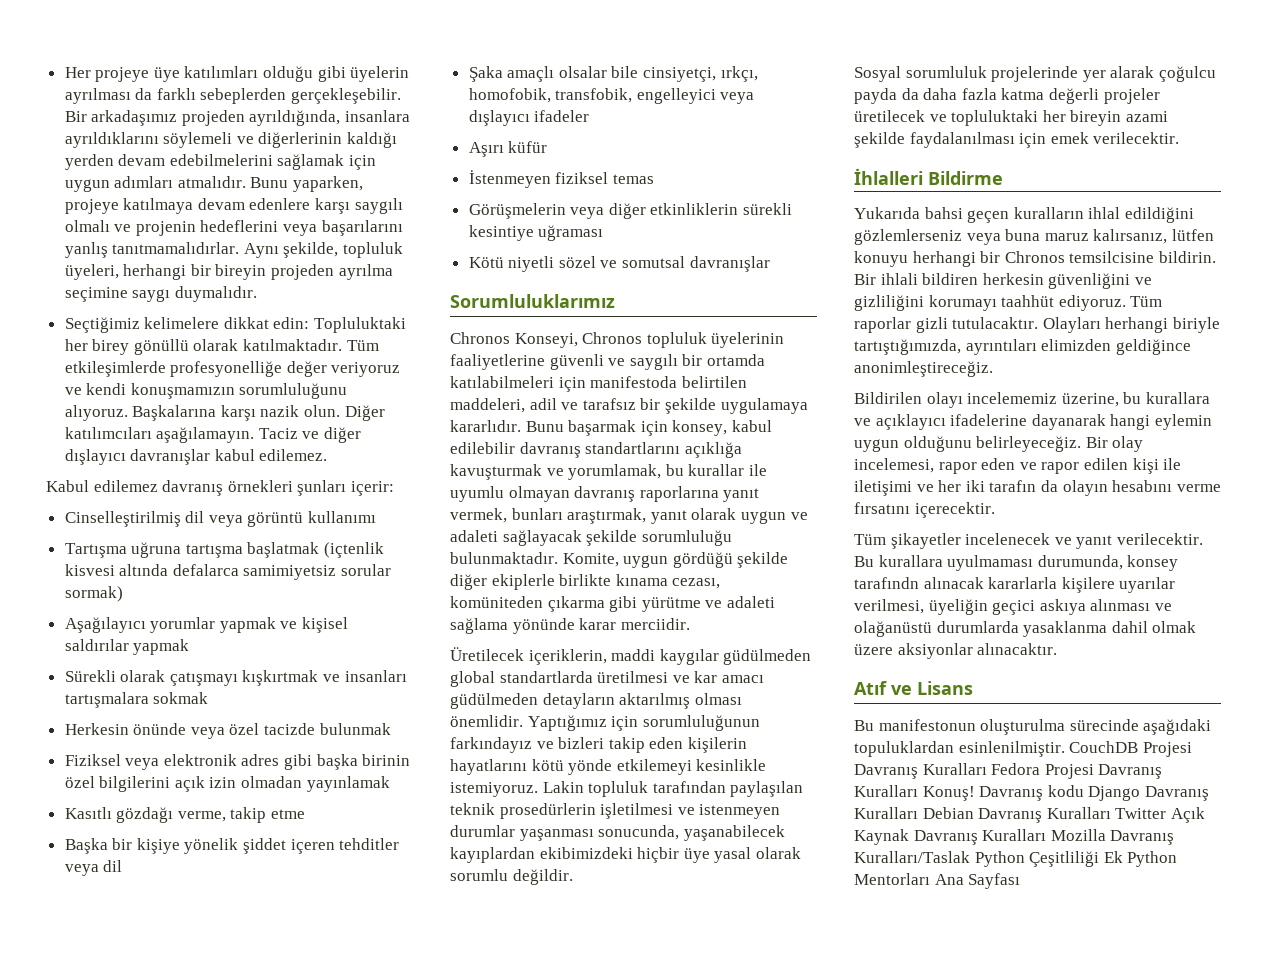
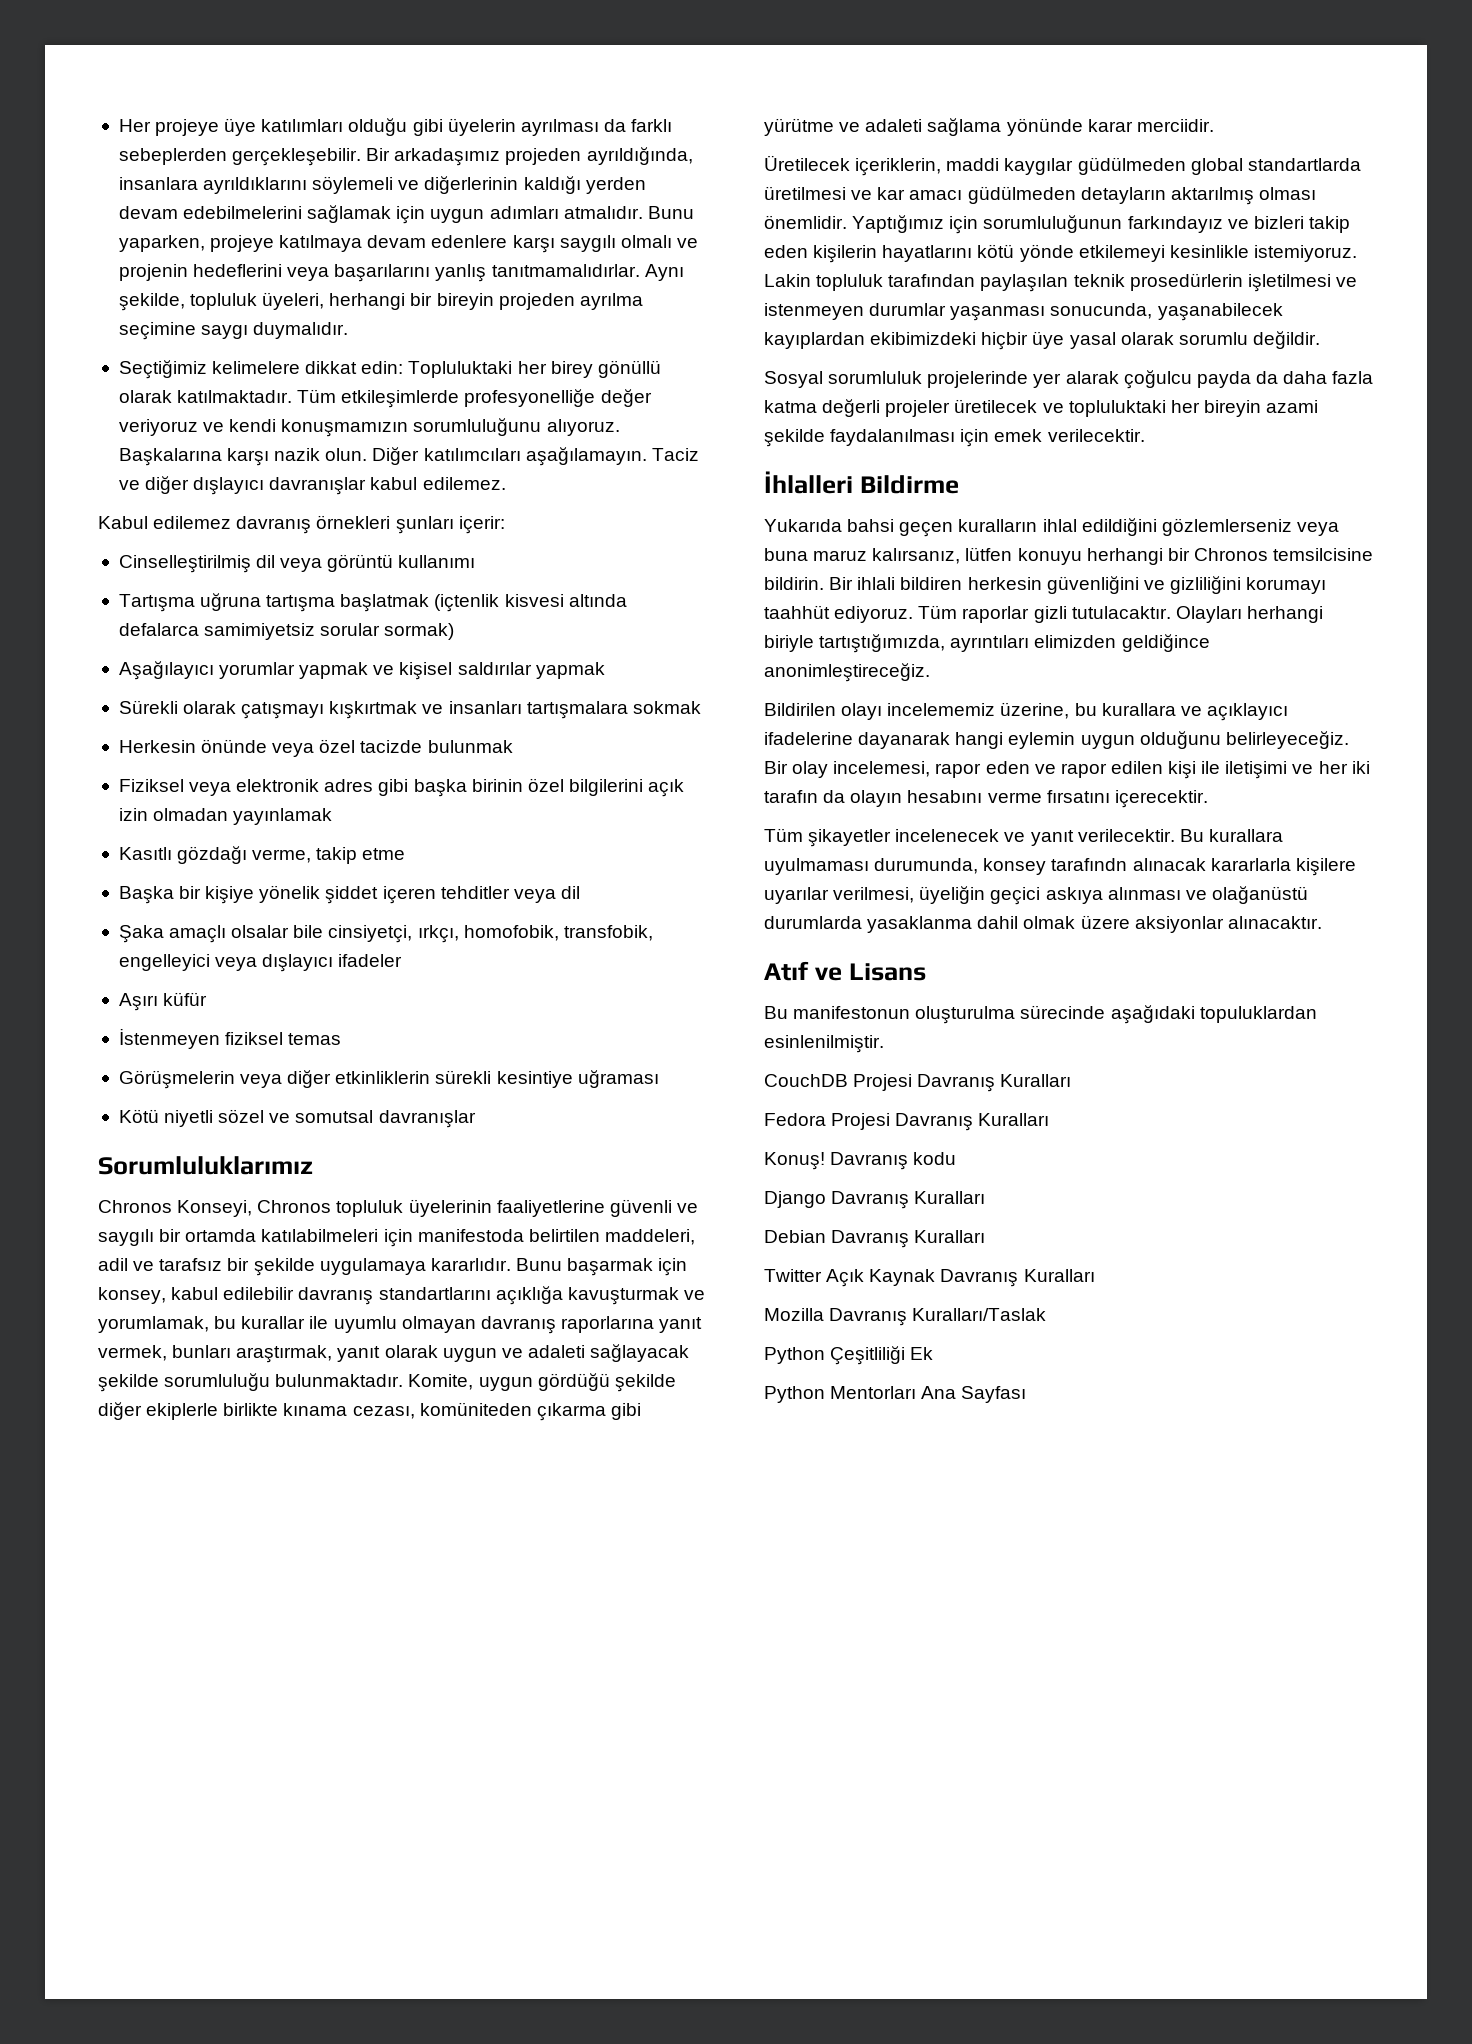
- Bu manifestonun oluşturulma sürecinde aşağıdaki topuluklardan esinlenilmiştir. CouchDB Projesi Davranış Kuralları Fedora Projesi Davranış Kuralları Konuş!
+ Bu manifestonun oluşturulma sürecinde aşağıdaki topuluklardan esinlenilmiştir.
+ CouchDB Projesi Davranış Kuralları
+ Fedora Projesi Davranış Kuralları
+ Konuş!
- Davranış kodu Django Davranış Kuralları Debian Davranış Kuralları Twitter Açık Kaynak Davranış Kuralları Mozilla Davranış Kuralları/Taslak Python Çeşitliliği Ek Python Mentorları Ana Sayfası
+ Davranış kodu
+ Django Davranış Kuralları
+ Debian Davranış Kuralları
+ Twitter Açık Kaynak Davranış Kuralları
+ Mozilla Davranış Kuralları/Taslak
+ Python Çeşitliliği Ek
+ Python Mentorları Ana Sayfası

